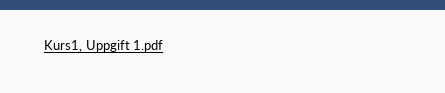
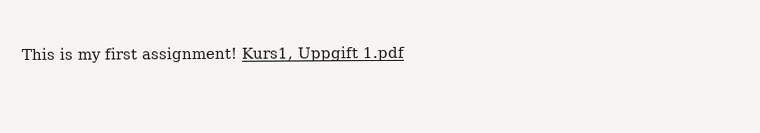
+ This is my first assignment!

